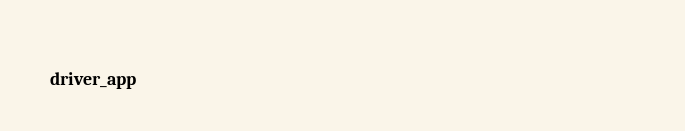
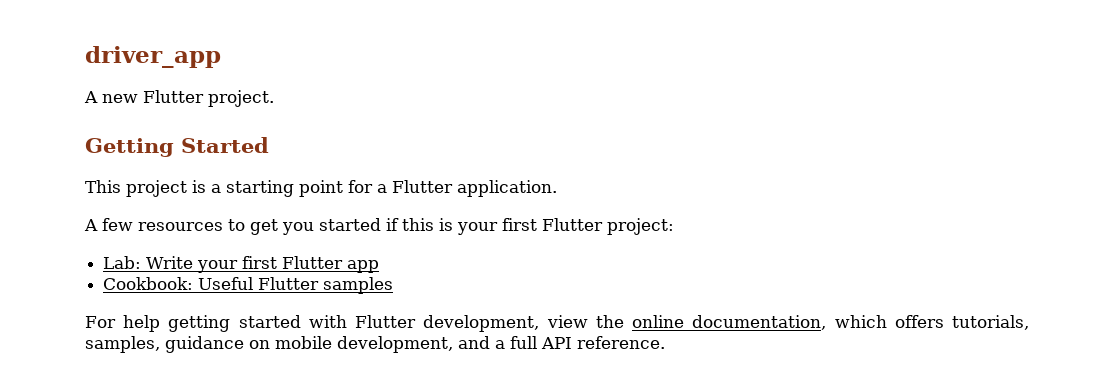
+ A new Flutter project.
+ Getting Started
+ This project is a starting point for a Flutter application.
+ A few resources to get you started if this is your first Flutter project:
+ Lab: Write your first Flutter app
+ Cookbook: Useful Flutter samples
+ For help getting started with Flutter development, view the online documentation, which offers tutorials, samples, guidance on mobile development, and a full API reference.

